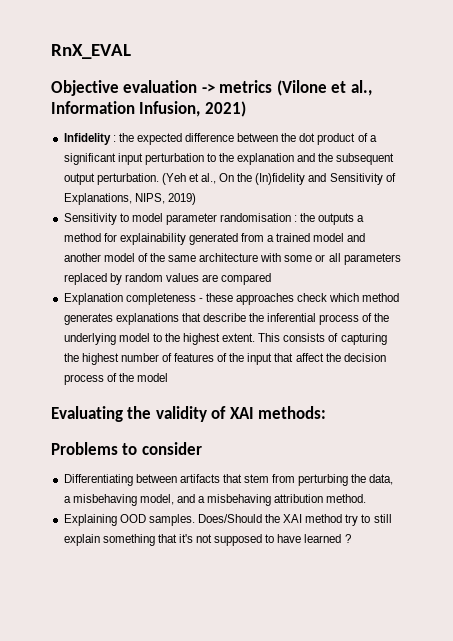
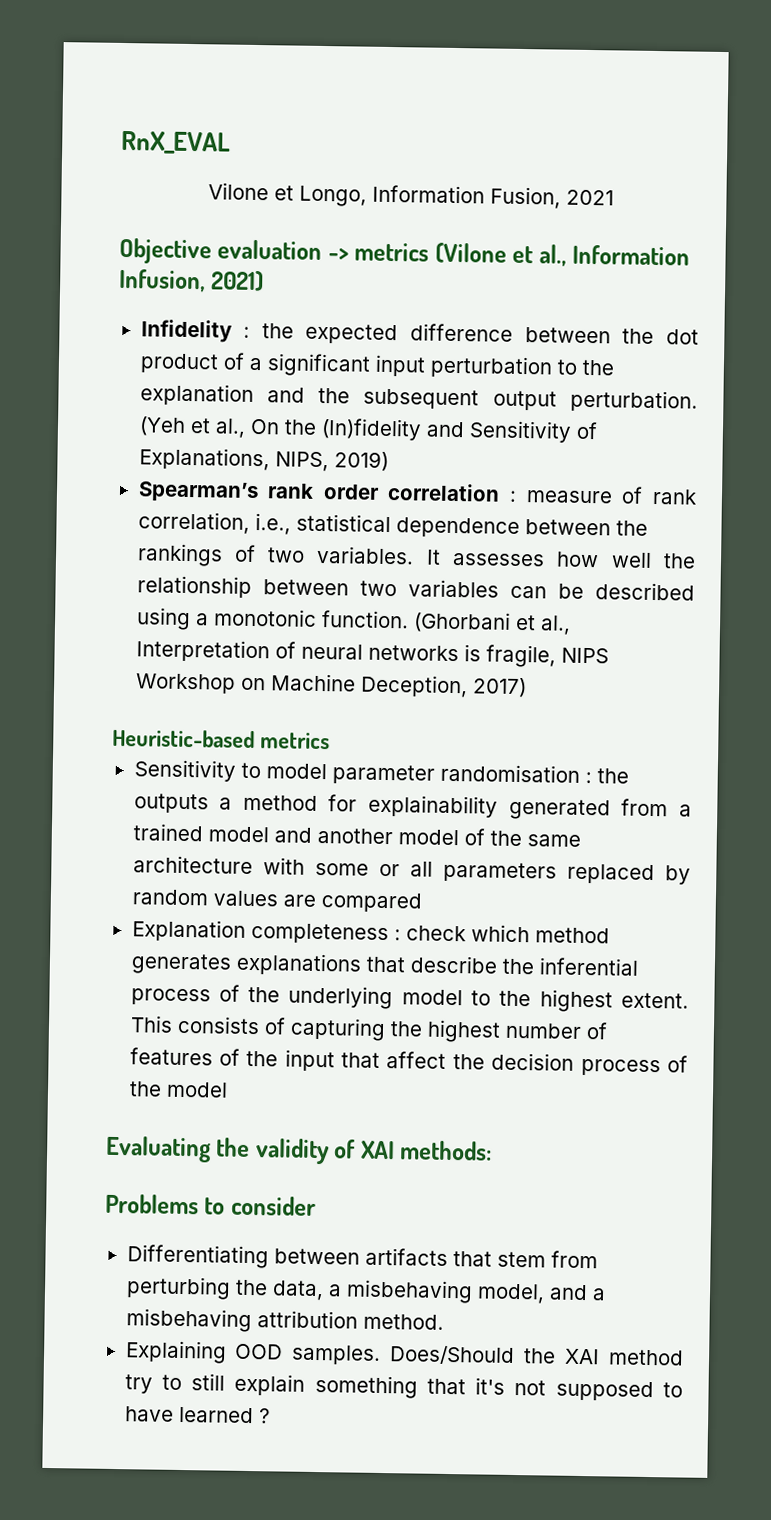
+ Vilone et Longo, Information Fusion, 2021
+ Spearman’s rank order correlation : measure of rank correlation, i.e., statistical dependence between the rankings of two variables. It assesses how well the relationship between two variables can be described using a monotonic function. (Ghorbani et al., Interpretation of neural networks is fragile, NIPS Workshop on Machine Deception, 2017)
+ Heuristic-based metrics
- Explanation completeness - these approaches check which method generates explanations that describe the inferential process of the underlying model to the highest extent.
+ Explanation completeness : check which method generates explanations that describe the inferential process of the underlying model to the highest extent.

